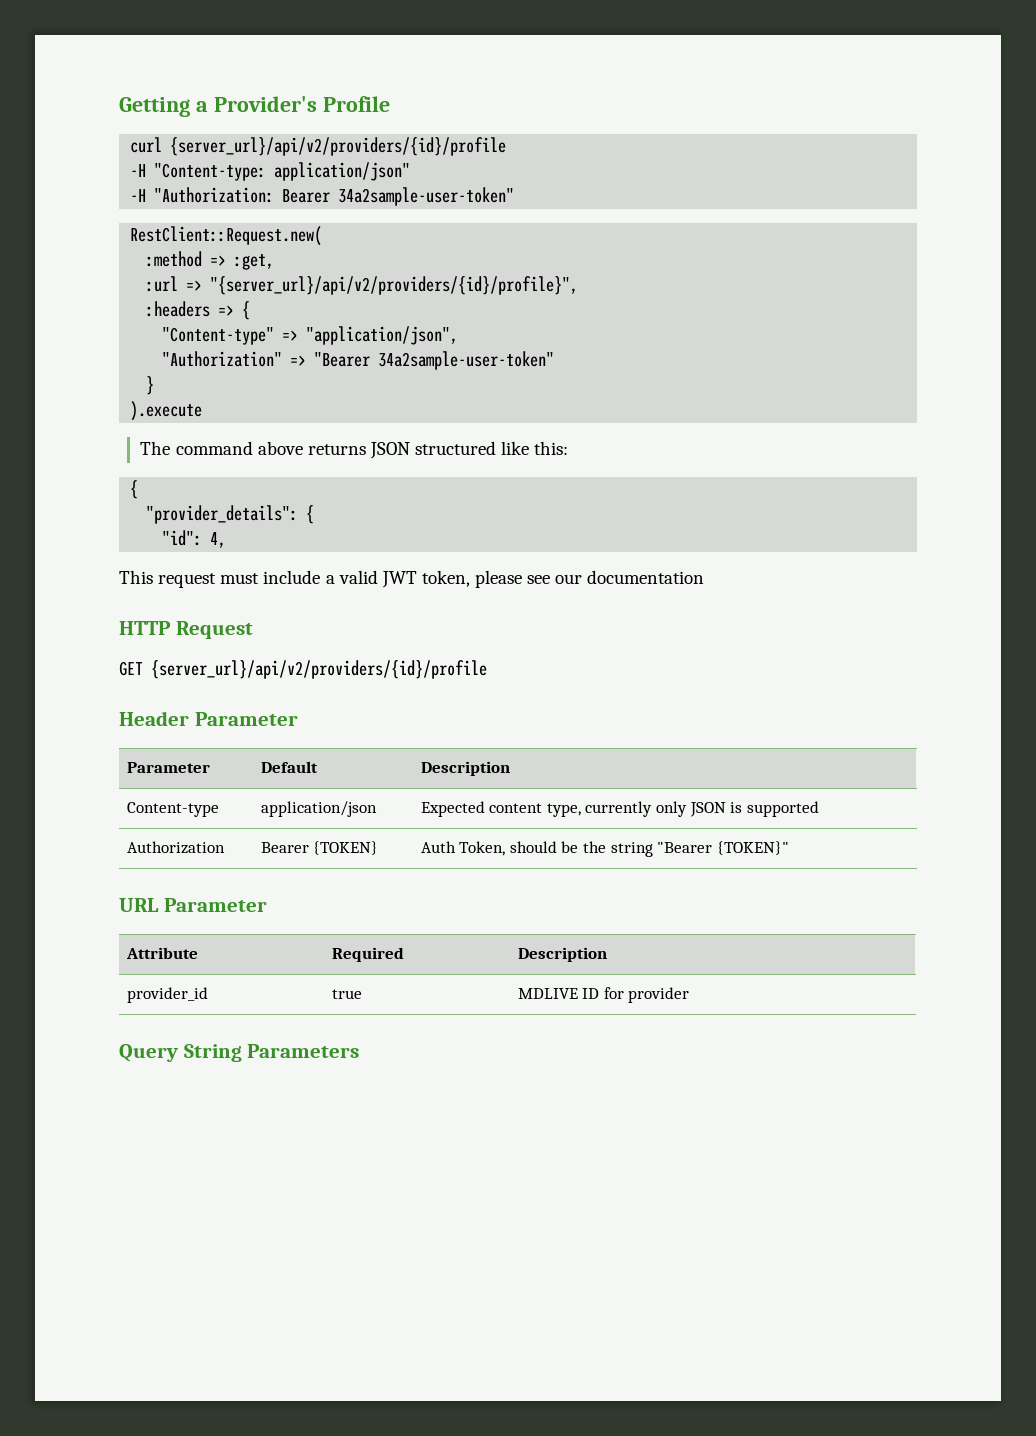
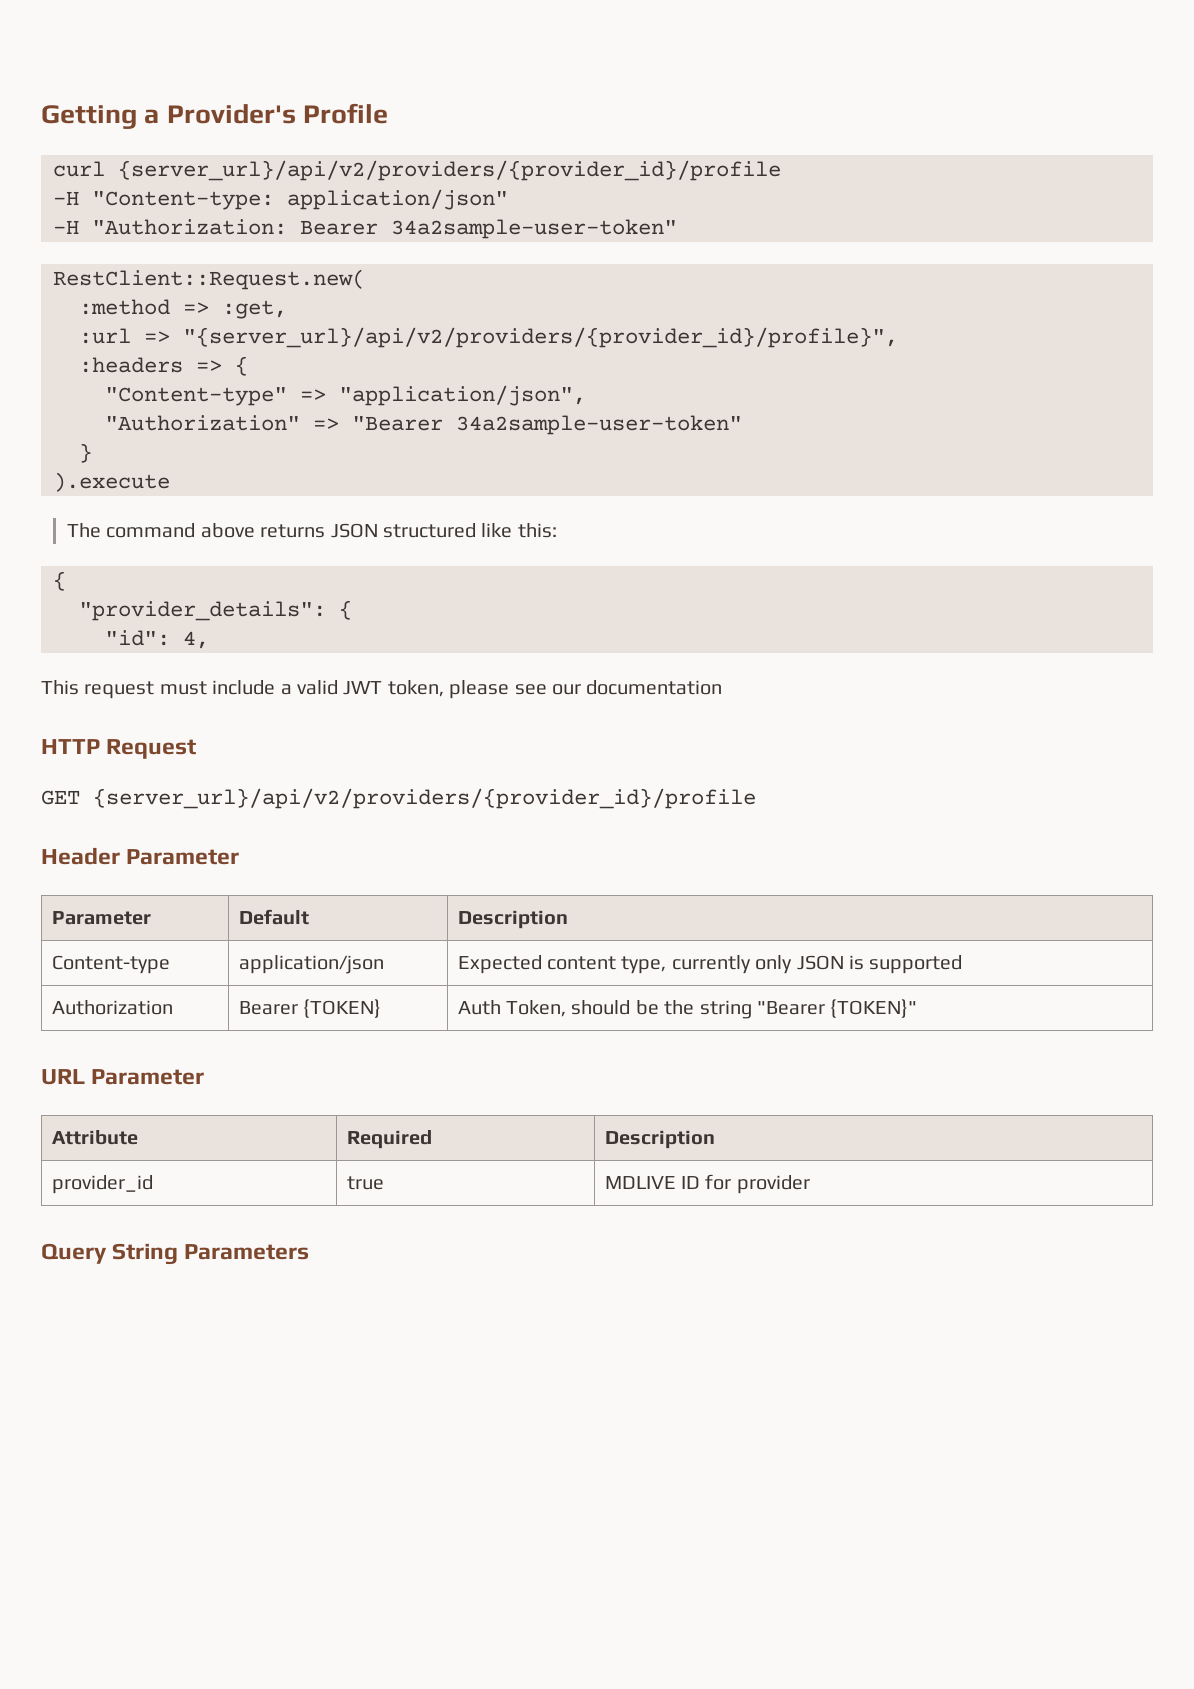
- curl {server_url}/api/v2/providers/{id}/profile
+ curl {server_url}/api/v2/providers/{provider_id}/profile
- :url => "{server_url}/api/v2/providers/{id}/profile}",
+ :url => "{server_url}/api/v2/providers/{provider_id}/profile}",
- GET {server_url}/api/v2/providers/{id}/profile
+ GET {server_url}/api/v2/providers/{provider_id}/profile

